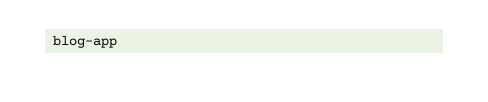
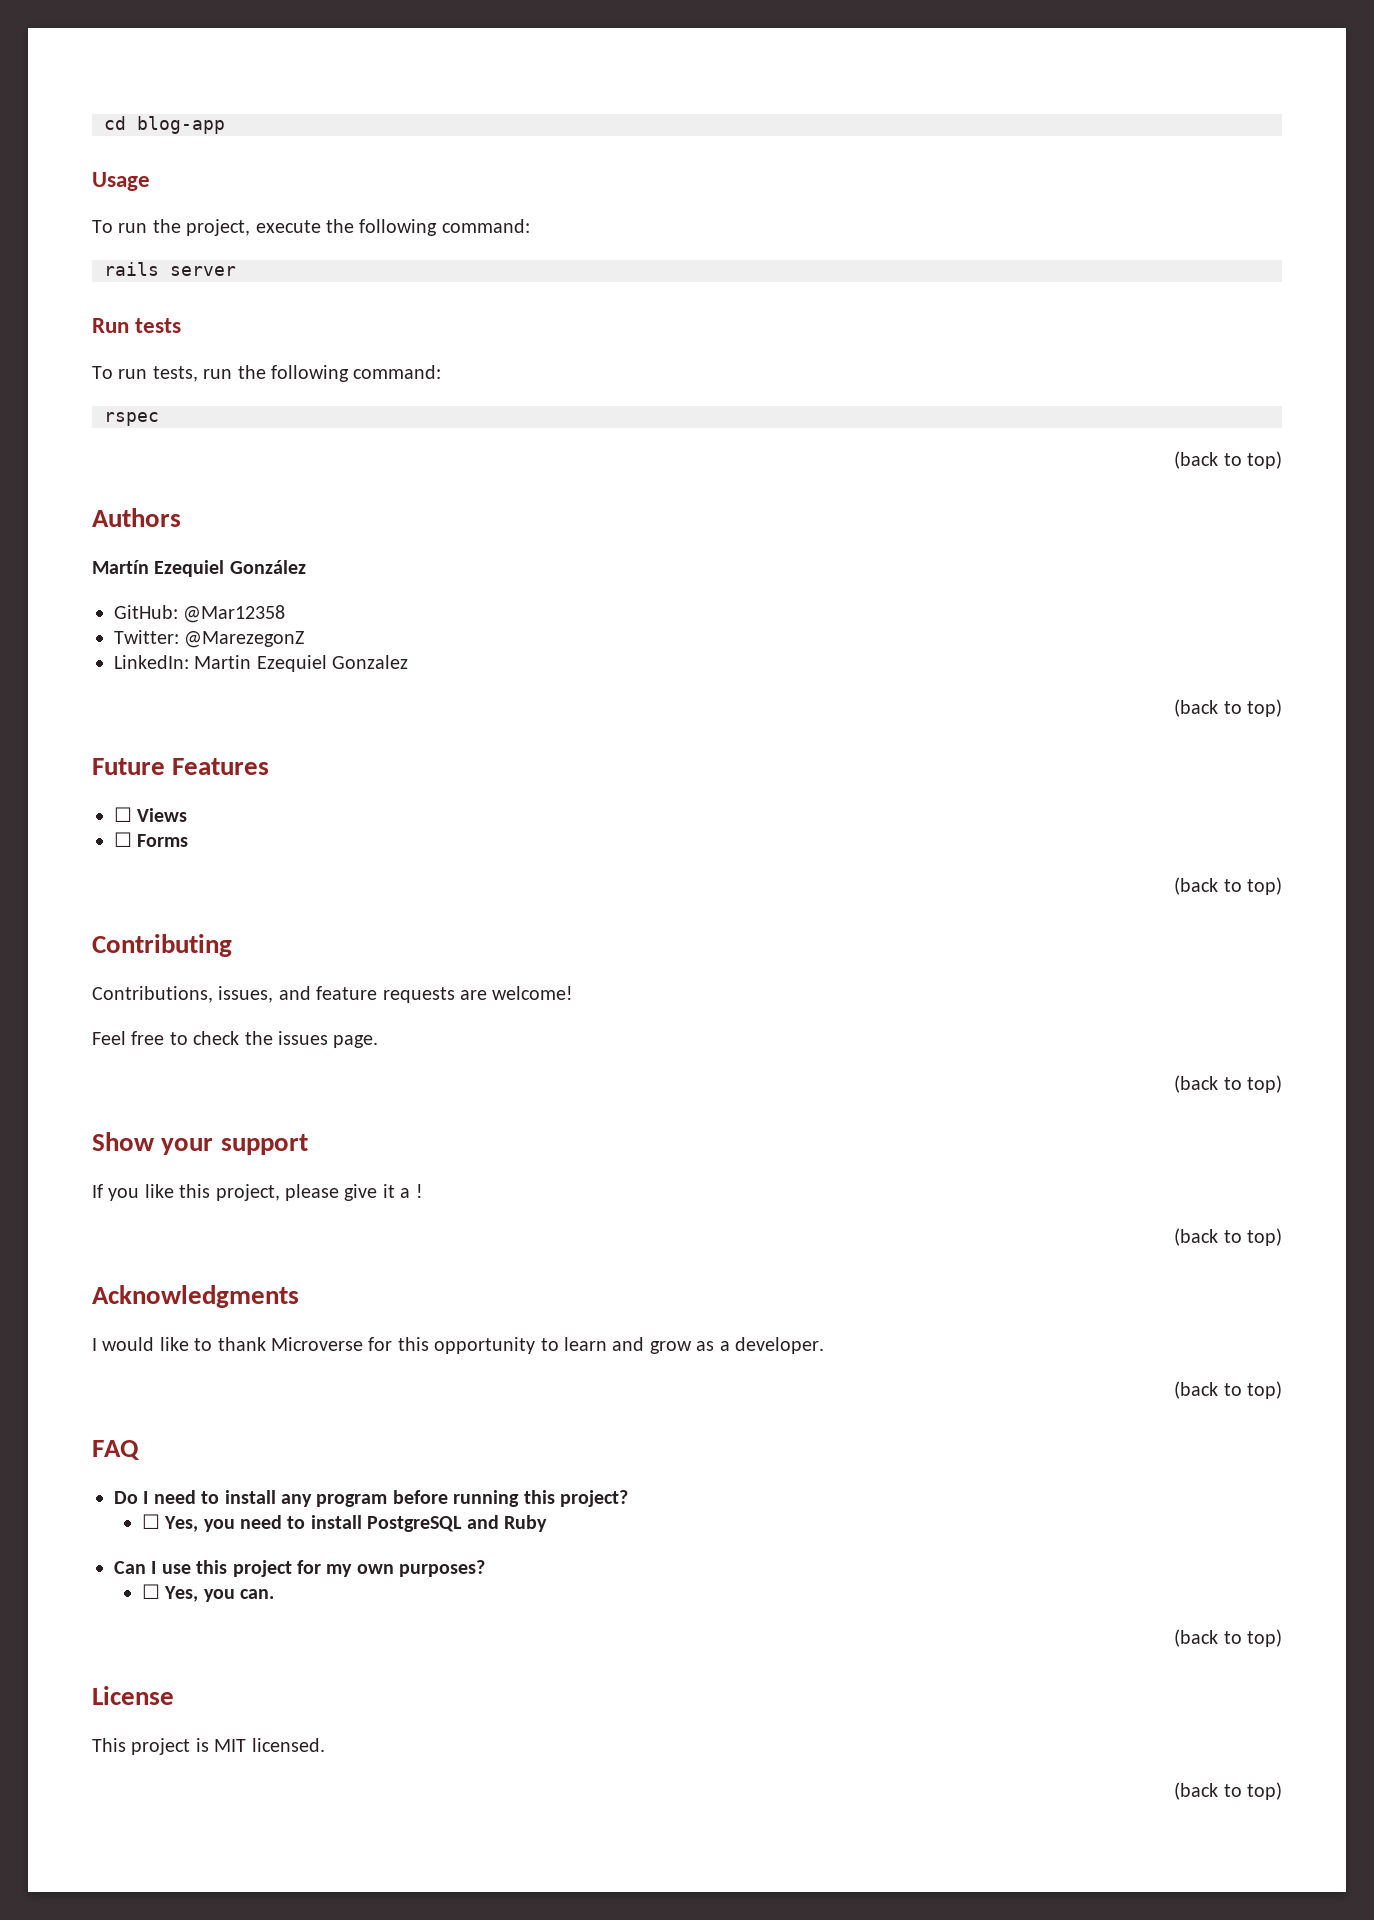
- blog-app
+ cd blog-app
+ Usage
+ To run the project, execute the following command:
+ rails server
+ Run tests
+ To run tests, run the following command:
+ rspec
+ (back to top)
+ Authors
+ Martín Ezequiel González
+ GitHub: @Mar12358
+ Twitter: @MarezegonZ
+ LinkedIn: Martin Ezequiel Gonzalez
+ (back to top)
+ Future Features
+ ☐ Views
+ ☐ Forms
+ (back to top)
+ Contributing
+ Contributions, issues, and feature requests are welcome!
+ Feel free to check the issues page.
+ (back to top)
+ Show your support
+ If you like this project, please give it a !
+ (back to top)
+ Acknowledgments
+ I would like to thank Microverse for this opportunity to learn and grow as a developer.
+ (back to top)
+ FAQ
+ Do I need to install any program before running this project?
+ ☐ Yes, you need to install PostgreSQL and Ruby
+ Can I use this project for my own purposes?
+ ☐ Yes, you can.
+ (back to top)
+ License
+ This project is MIT licensed.
+ (back to top)

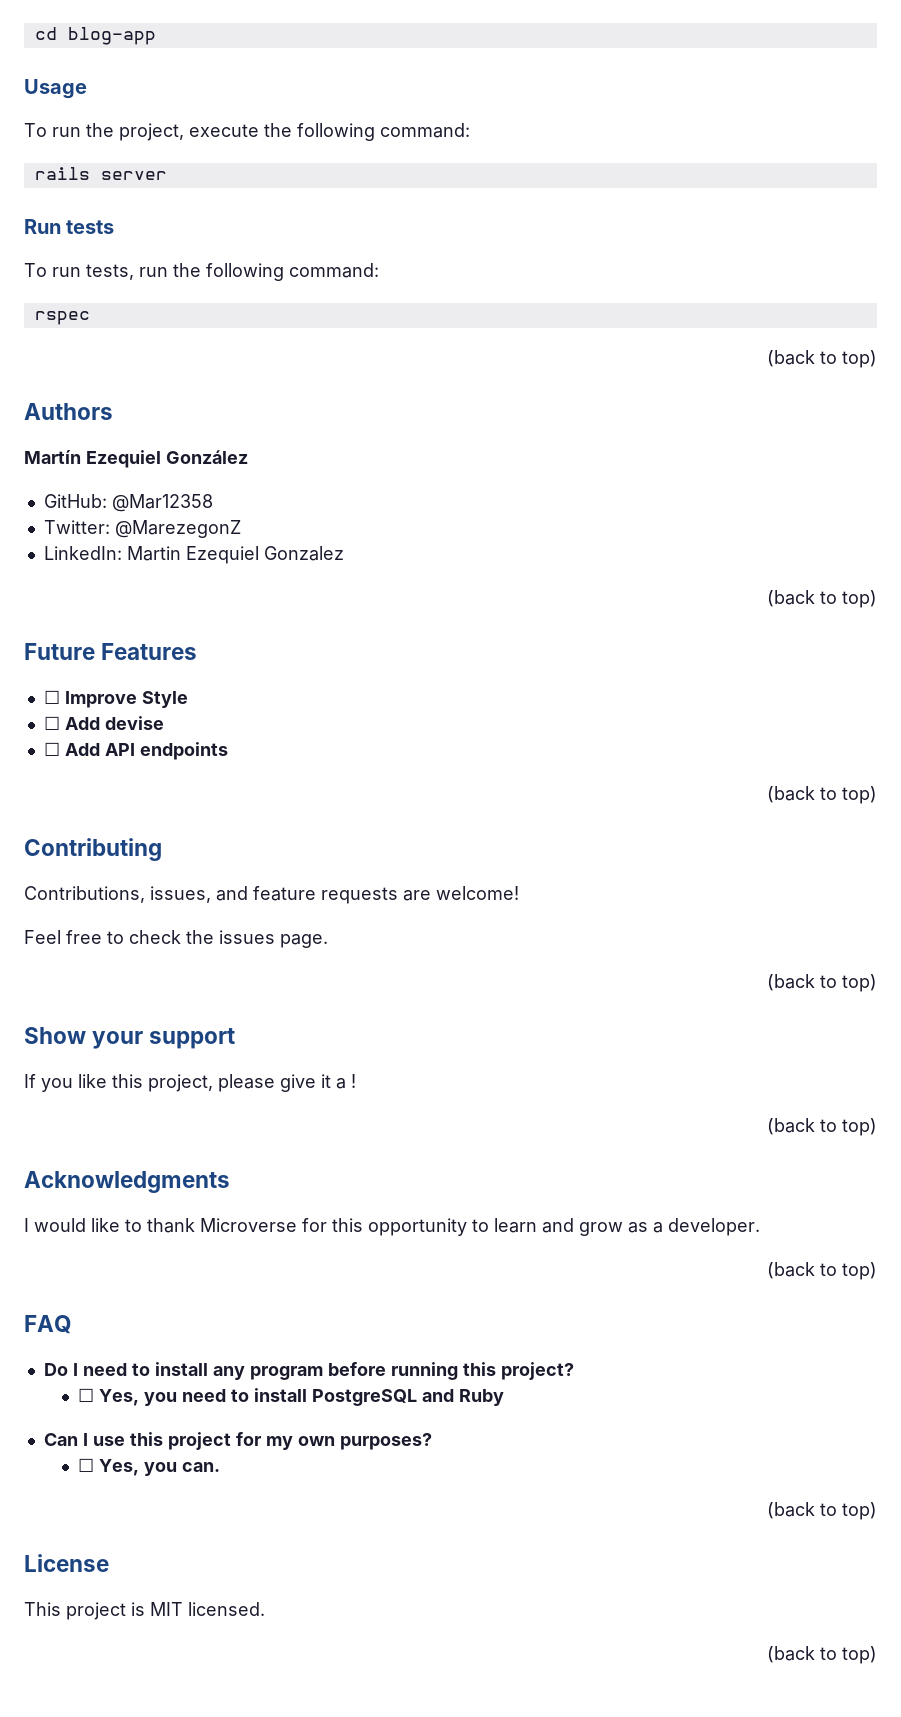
- ☐ Views
- ☐ Forms
+ ☐ Improve Style
+ ☐ Add devise
+ ☐ Add API endpoints

